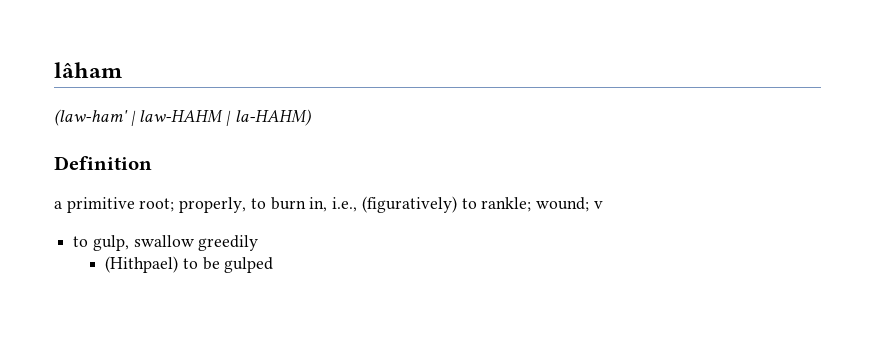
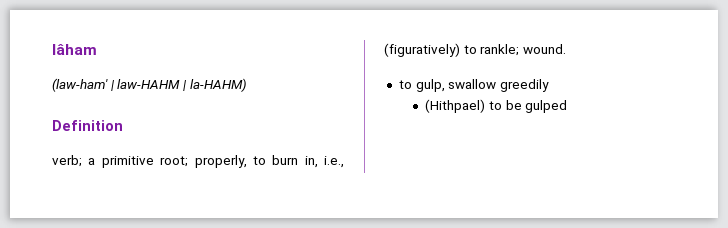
- a primitive root; properly, to burn in, i.e., (figuratively) to rankle; wound; v
+ verb; a primitive root; properly, to burn in, i.e., (figuratively) to rankle; wound.

